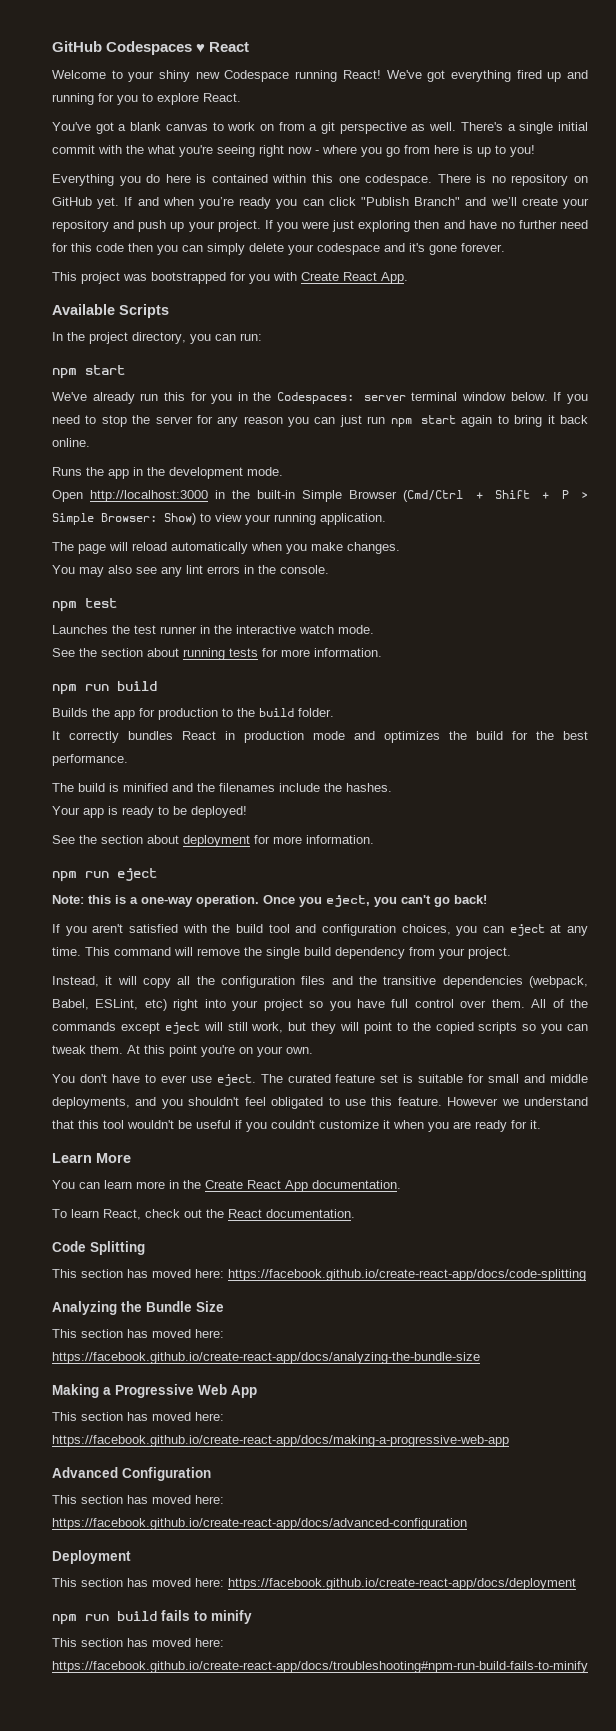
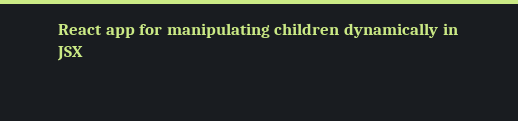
- GitHub Codespaces ♥ React
- Welcome to your shiny new Codespace running React! We've got everything fired up and running for you to explore React.
- You've got a blank canvas to work on from a git perspective as well. There's a single initial commit with the what you're seeing right now - where you go from here is up to you!
- Everything you do here is contained within this one codespace. There is no repository on GitHub yet. If and when you’re ready you can click "Publish Branch" and we’ll create your repository and push up your project. If you were just exploring then and have no further need for this code then you can simply delete your codespace and it's gone forever.
- This project was bootstrapped for you with Create React App.
- Available Scripts
- In the project directory, you can run:
- npm start
- We've already run this for you in the Codespaces: server terminal window below. If you need to stop the server for any reason you can just run npm start again to bring it back online.
- Runs the app in the development mode.
- Open http://localhost:3000 in the built-in Simple Browser (Cmd/Ctrl + Shift + P > Simple Browser: Show) to view your running application.
- The page will reload automatically when you make changes.
- You may also see any lint errors in the console.
- npm test
- Launches the test runner in the interactive watch mode.
- See the section about running tests for more information.
- npm run build
- Builds the app for production to the build folder.
- It correctly bundles React in production mode and optimizes the build for the best performance.
- The build is minified and the filenames include the hashes.
- Your app is ready to be deployed!
- See the section about deployment for more information.
- npm run eject
- Note: this is a one-way operation. Once you eject, you can't go back!
- If you aren't satisfied with the build tool and configuration choices, you can eject at any time. This command will remove the single build dependency from your project.
- Instead, it will copy all the configuration files and the transitive dependencies (webpack, Babel, ESLint, etc) right into your project so you have full control over them. All of the commands except eject will still work, but they will point to the copied scripts so you can tweak them. At this point you're on your own.
- You don't have to ever use eject. The curated feature set is suitable for small and middle deployments, and you shouldn't feel obligated to use this feature. However we understand that this tool wouldn't be useful if you couldn't customize it when you are ready for it.
- Learn More
- You can learn more in the Create React App documentation.
- To learn React, check out the React documentation.
- Code Splitting
- This section has moved here: https://facebook.github.io/create-react-app/docs/code-splitting
- Analyzing the Bundle Size
- This section has moved here: https://facebook.github.io/create-react-app/docs/analyzing-the-bundle-size
- Making a Progressive Web App
- This section has moved here: https://facebook.github.io/create-react-app/docs/making-a-progressive-web-app
- Advanced Configuration
- This section has moved here: https://facebook.github.io/create-react-app/docs/advanced-configuration
- Deployment
- This section has moved here: https://facebook.github.io/create-react-app/docs/deployment
- npm run build fails to minify
- This section has moved here: https://facebook.github.io/create-react-app/docs/troubleshooting#npm-run-build-fails-to-minify
+ React app for manipulating children dynamically in JSX

